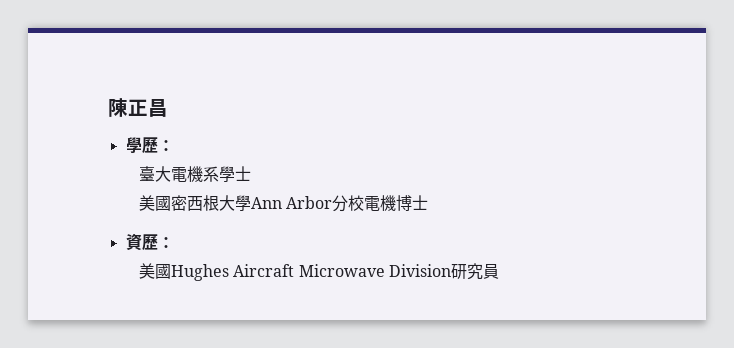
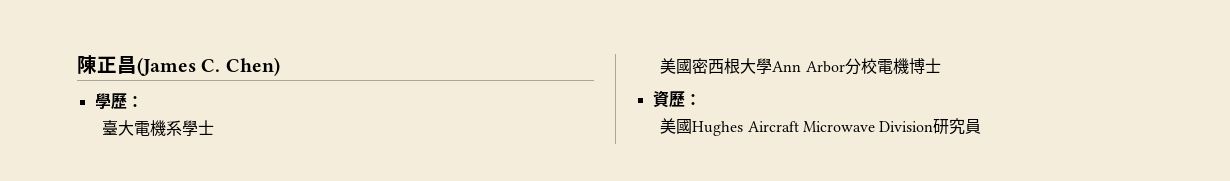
- 陳正昌
+ 陳正昌(James C. Chen)

